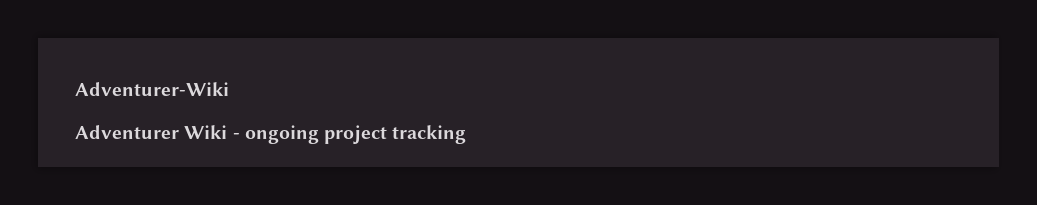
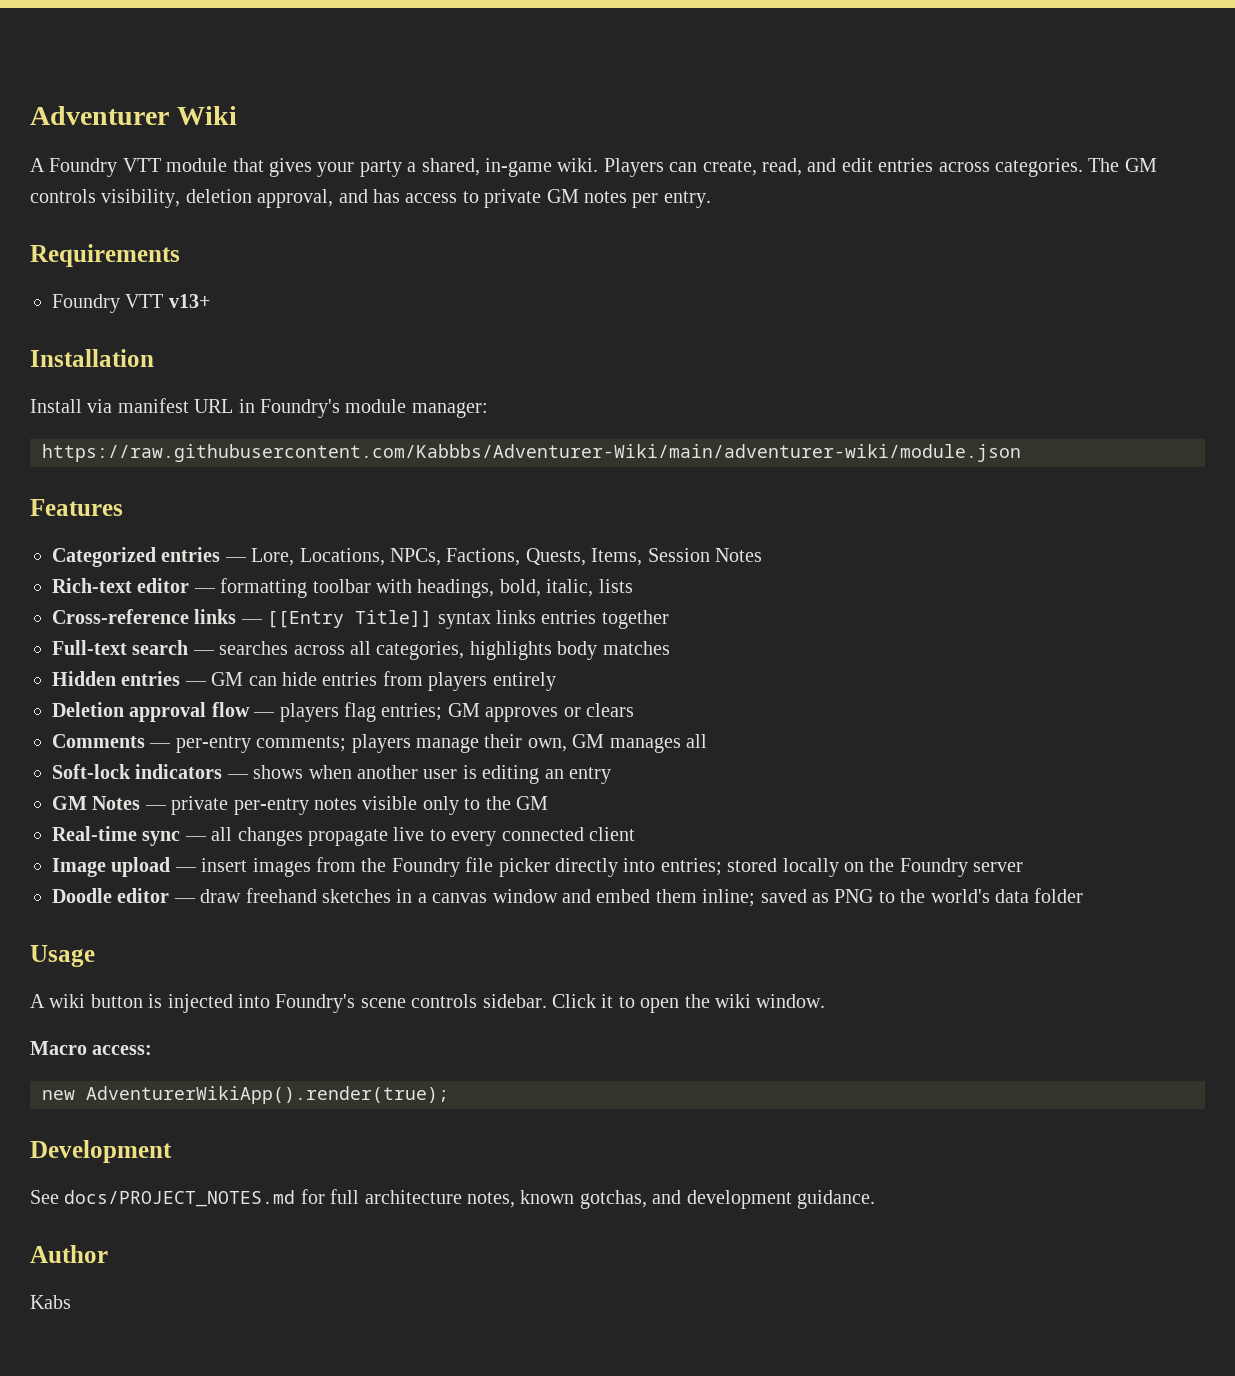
- Adventurer-Wiki
- Adventurer Wiki - ongoing project tracking
+ Adventurer Wiki
+ A Foundry VTT module that gives your party a shared, in-game wiki. Players can create, read, and edit entries across categories. The GM controls visibility, deletion approval, and has access to private GM notes per entry.
+ Requirements
+ Foundry VTT v13+
+ Installation
+ Install via manifest URL in Foundry's module manager:
+ https://raw.githubusercontent.com/Kabbbs/Adventurer-Wiki/main/adventurer-wiki/module.json
+ Features
+ Categorized entries — Lore, Locations, NPCs, Factions, Quests, Items, Session Notes
+ Rich-text editor — formatting toolbar with headings, bold, italic, lists
+ Cross-reference links — [[Entry Title]] syntax links entries together
+ Full-text search — searches across all categories, highlights body matches
+ Hidden entries — GM can hide entries from players entirely
+ Deletion approval flow — players flag entries; GM approves or clears
+ Comments — per-entry comments; players manage their own, GM manages all
+ Soft-lock indicators — shows when another user is editing an entry
+ GM Notes — private per-entry notes visible only to the GM
+ Real-time sync — all changes propagate live to every connected client
+ Image upload — insert images from the Foundry file picker directly into entries; stored locally on the Foundry server
+ Doodle editor — draw freehand sketches in a canvas window and embed them inline; saved as PNG to the world's data folder
+ Usage
+ A wiki button is injected into Foundry's scene controls sidebar. Click it to open the wiki window.
+ Macro access:
+ new AdventurerWikiApp().render(true);
+ Development
+ See docs/PROJECT_NOTES.md for full architecture notes, known gotchas, and development guidance.
+ Author
+ Kabs

